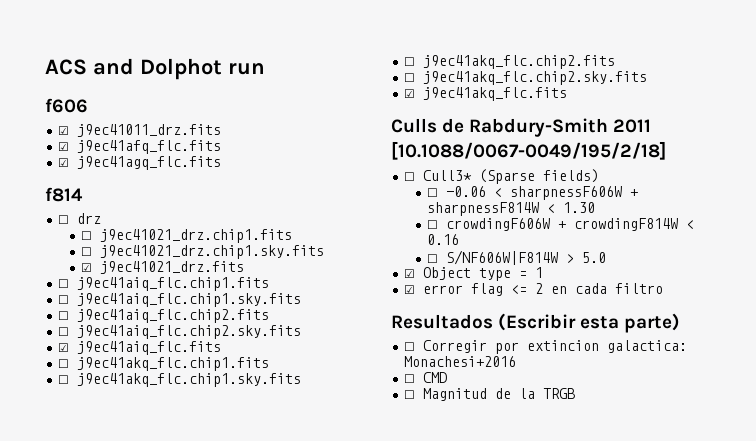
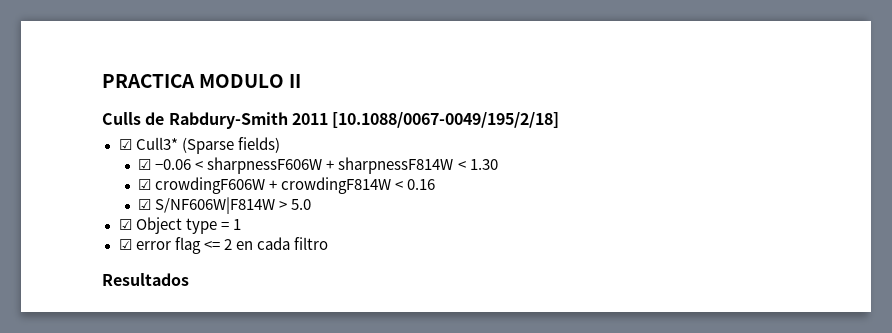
- ACS and Dolphot run
- f606
- ☑ j9ec41011_drz.fits
- ☑ j9ec41afq_flc.fits
- ☑ j9ec41agq_flc.fits
- f814
- ☐ drz
- ☐ j9ec41021_drz.chip1.fits
- ☐ j9ec41021_drz.chip1.sky.fits
- ☑ j9ec41021_drz.fits
- ☐ j9ec41aiq_flc.chip1.fits
- ☐ j9ec41aiq_flc.chip1.sky.fits
- ☐ j9ec41aiq_flc.chip2.fits
- ☐ j9ec41aiq_flc.chip2.sky.fits
- ☑ j9ec41aiq_flc.fits
- ☐ j9ec41akq_flc.chip1.fits
- ☐ j9ec41akq_flc.chip1.sky.fits
- ☐ j9ec41akq_flc.chip2.fits
- ☐ j9ec41akq_flc.chip2.sky.fits
- ☑ j9ec41akq_flc.fits
+ PRACTICA MODULO II
- ☐ Cull3* (Sparse fields)
+ ☑ Cull3* (Sparse fields)
- ☐ −0.06 < sharpnessF606W + sharpnessF814W < 1.30
+ ☑ −0.06 < sharpnessF606W + sharpnessF814W < 1.30
- ☐ crowdingF606W + crowdingF814W < 0.16
+ ☑ crowdingF606W + crowdingF814W < 0.16
- ☐ S/NF606W|F814W > 5.0
+ ☑ S/NF606W|F814W > 5.0
- Resultados (Escribir esta parte)
- ☐ Corregir por extincion galactica: Monachesi+2016
- ☐ CMD
- ☐ Magnitud de la TRGB
+ Resultados

